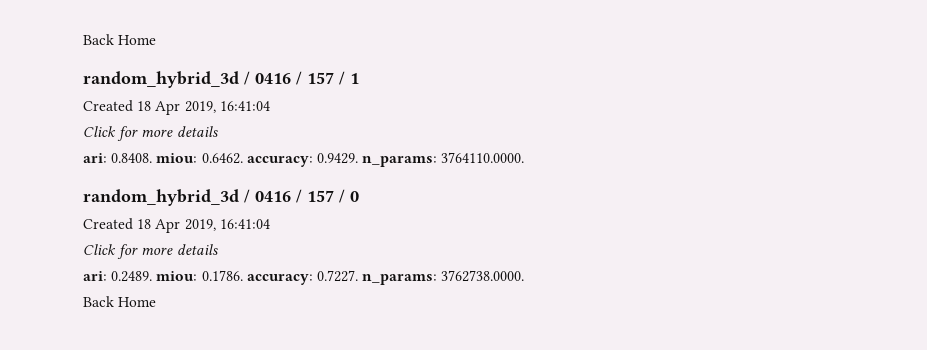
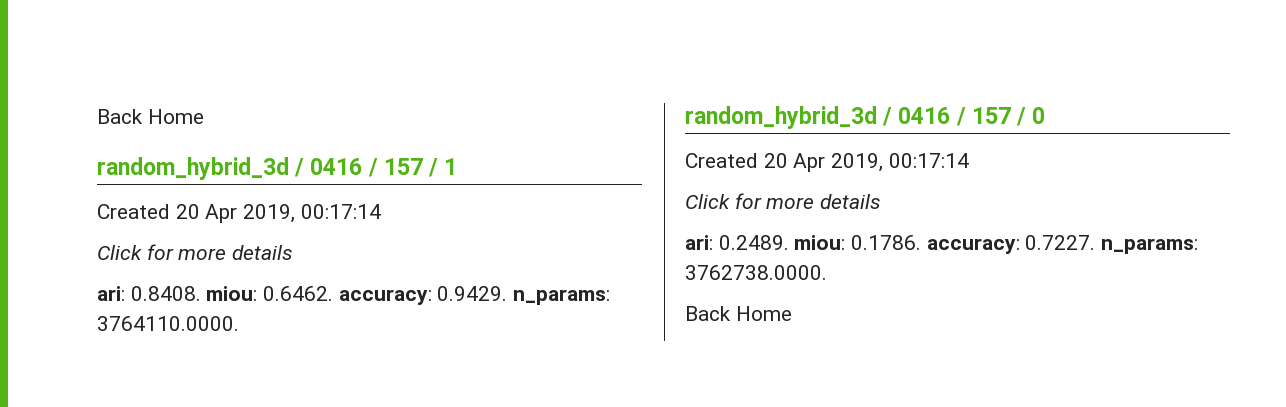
  random_hybrid_3d / 0416 / 157 / 1
- Created 18 Apr 2019, 16:41:04
+ Created 20 Apr 2019, 00:17:14
  random_hybrid_3d / 0416 / 157 / 0
- Created 18 Apr 2019, 16:41:04
+ Created 20 Apr 2019, 00:17:14

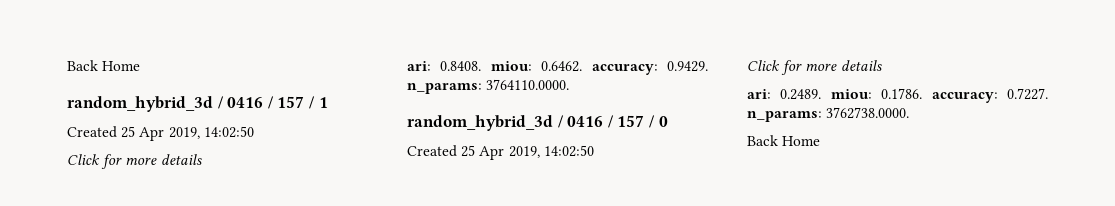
  random_hybrid_3d / 0416 / 157 / 1
- Created 20 Apr 2019, 00:17:14
+ Created 25 Apr 2019, 14:02:50
  random_hybrid_3d / 0416 / 157 / 0
- Created 20 Apr 2019, 00:17:14
+ Created 25 Apr 2019, 14:02:50

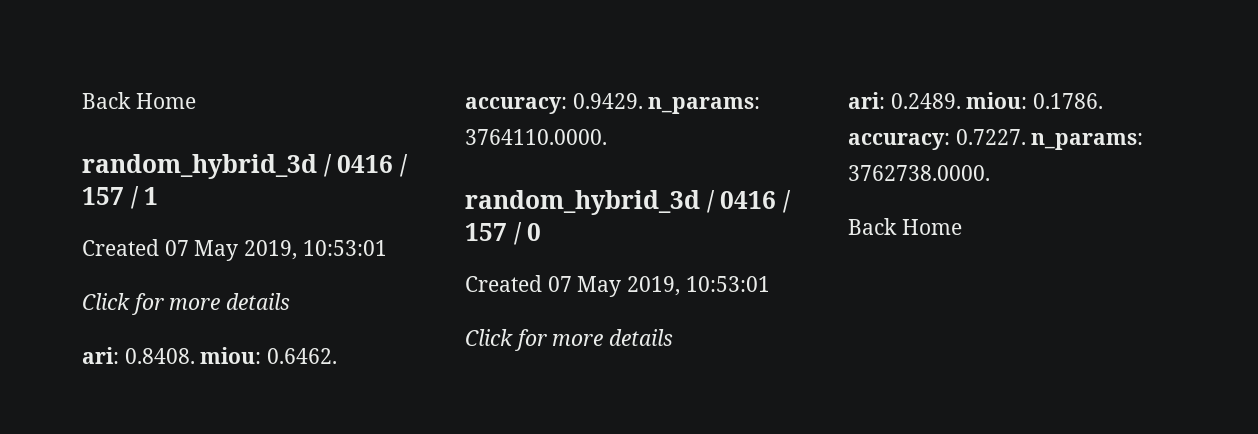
  random_hybrid_3d / 0416 / 157 / 1
- Created 25 Apr 2019, 14:02:50
+ Created 07 May 2019, 10:53:01
  random_hybrid_3d / 0416 / 157 / 0
- Created 25 Apr 2019, 14:02:50
+ Created 07 May 2019, 10:53:01

